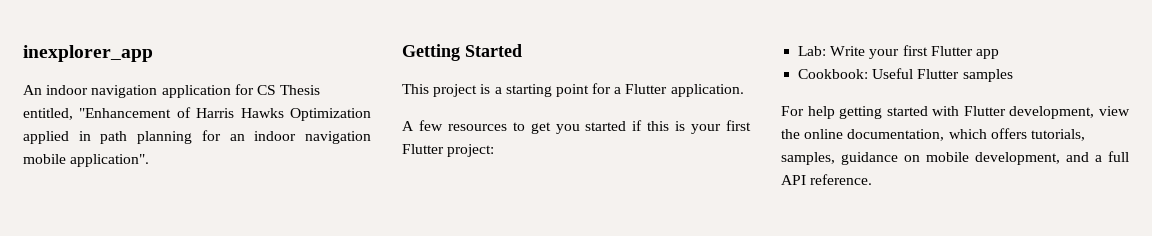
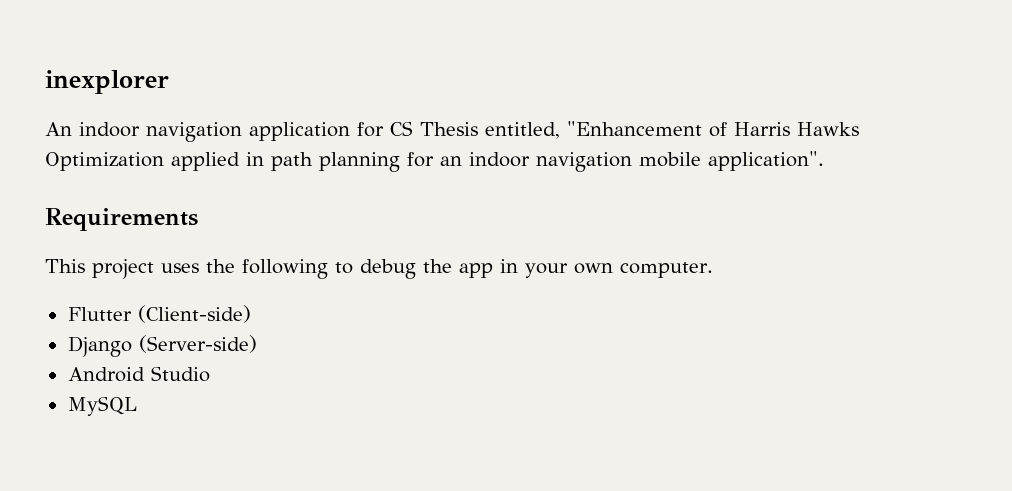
- inexplorer_app
+ inexplorer
- Getting Started
+ Requirements
- This project is a starting point for a Flutter application.
- A few resources to get you started if this is your first Flutter project:
- Lab: Write your first Flutter app
- Cookbook: Useful Flutter samples
- For help getting started with Flutter development, view the online documentation, which offers tutorials, samples, guidance on mobile development, and a full API reference.
+ This project uses the following to debug the app in your own computer.
+ Flutter (Client-side)
+ Django (Server-side)
+ Android Studio
+ MySQL

